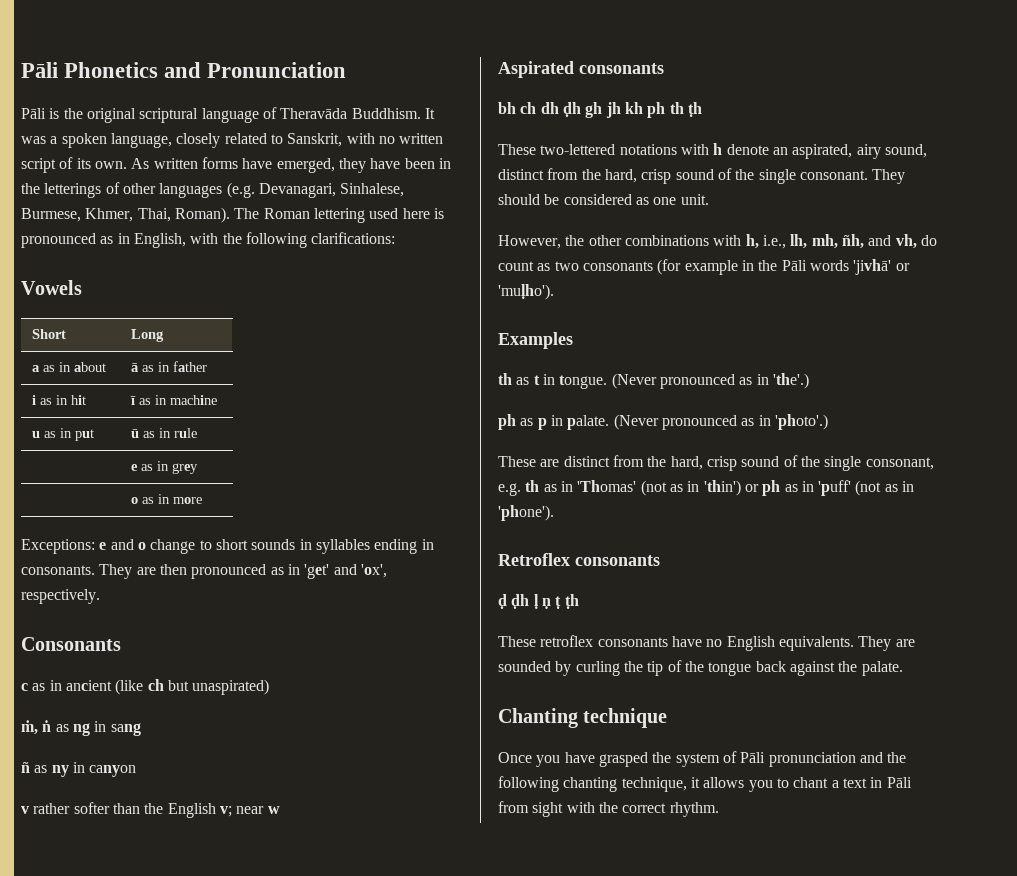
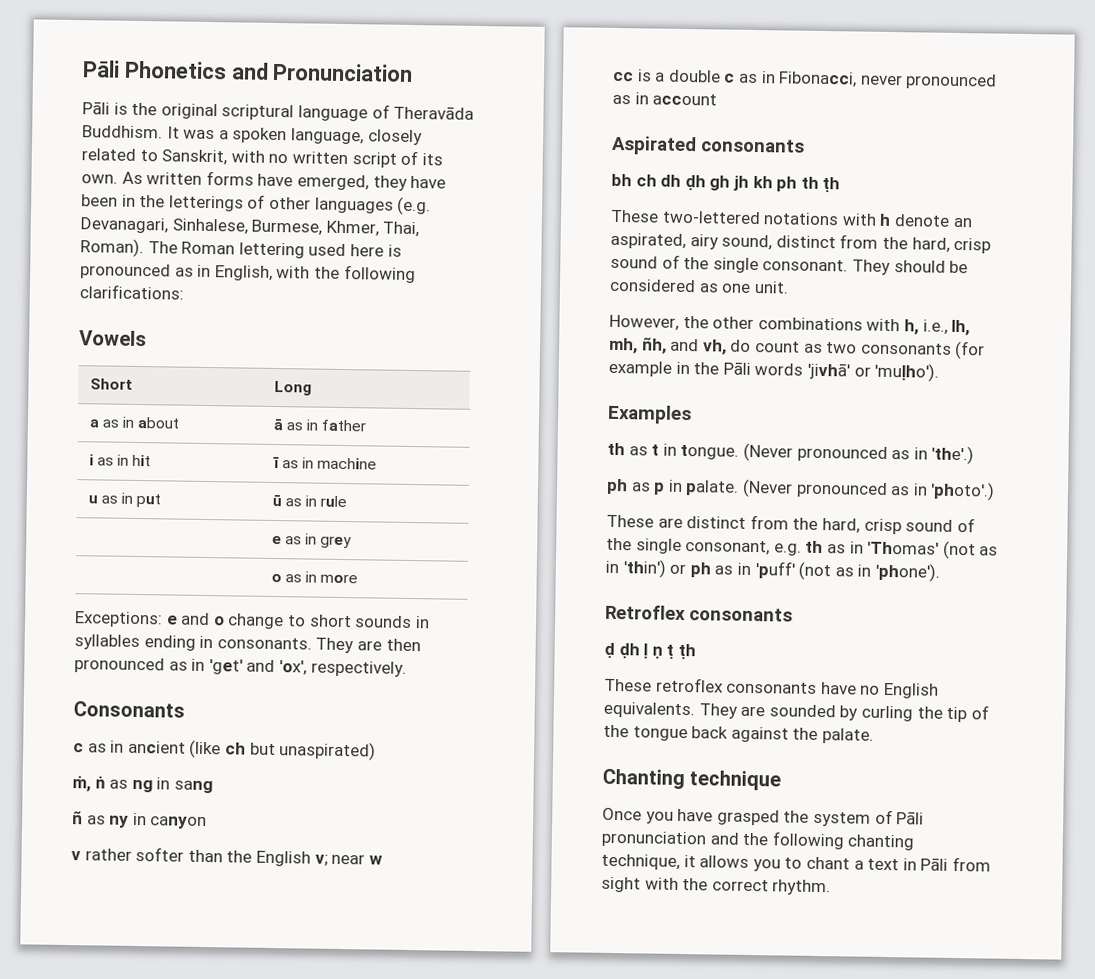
+ cc is a double c as in Fibonacci, never pronounced as in account

